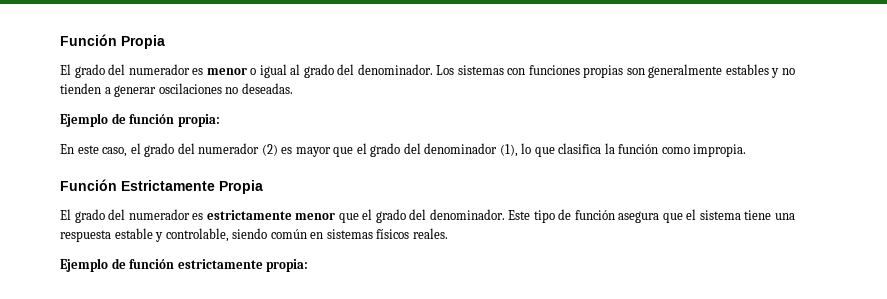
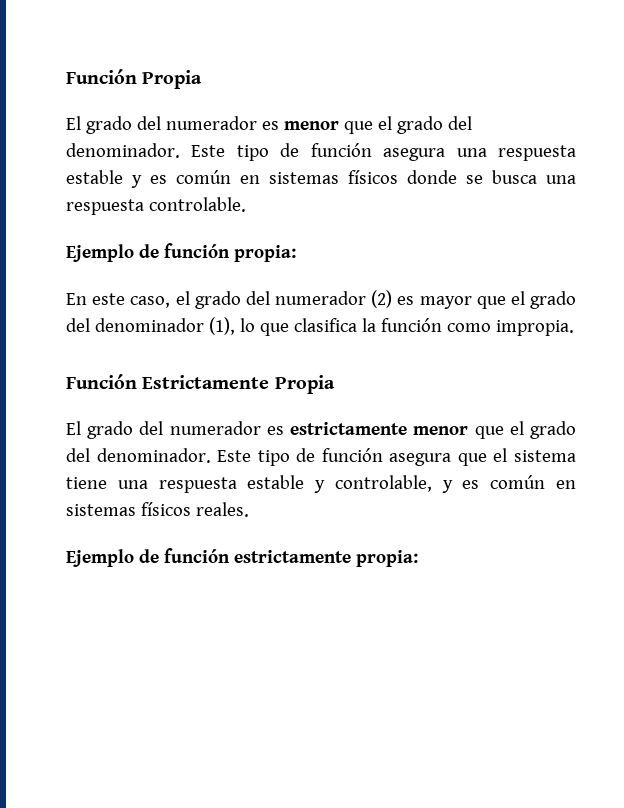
- El grado del numerador es menor o igual al grado del denominador. Los sistemas con funciones propias son generalmente estables y no tienden a generar oscilaciones no deseadas.
+ El grado del numerador es menor que el grado del denominador. Este tipo de función asegura una respuesta estable y es común en sistemas físicos donde se busca una respuesta controlable.
- Este tipo de función asegura que el sistema tiene una respuesta estable y controlable, siendo común en sistemas físicos reales.
+ Este tipo de función asegura que el sistema tiene una respuesta estable y controlable, y es común en sistemas físicos reales.

